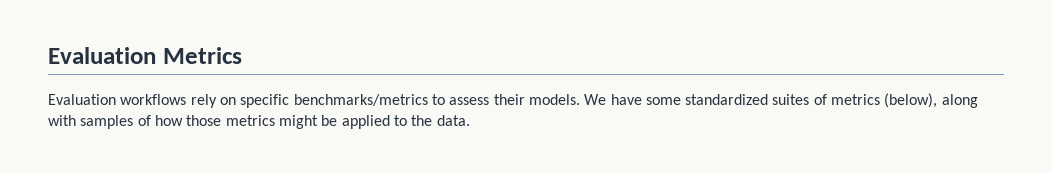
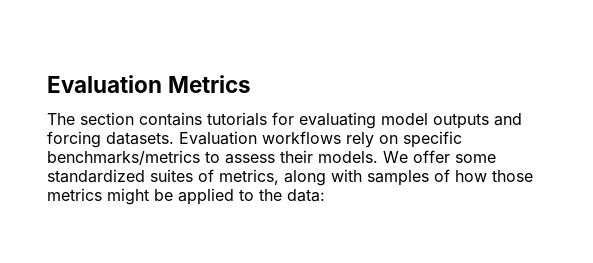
+ The section contains tutorials for evaluating model outputs and forcing datasets.
- We have some standardized suites of metrics (below), along with samples of how those metrics might be applied to the data.
+ We offer some standardized suites of metrics, along with samples of how those metrics might be applied to the data:

